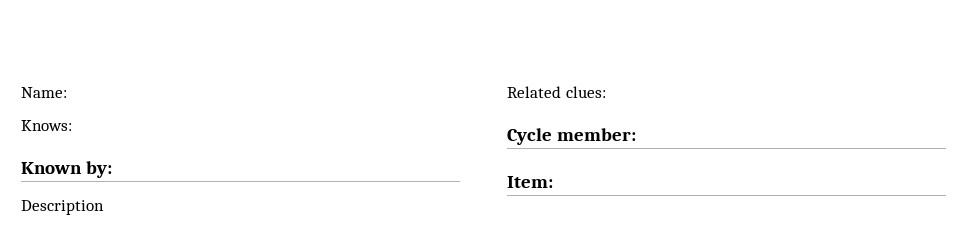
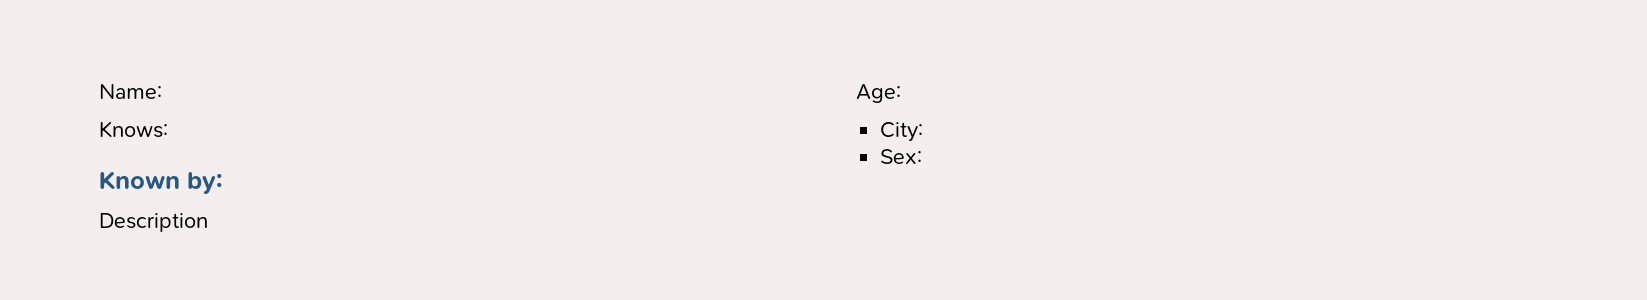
- Related clues:
- Cycle member:
- Item:
+ Age:
+ City:
+ Sex:

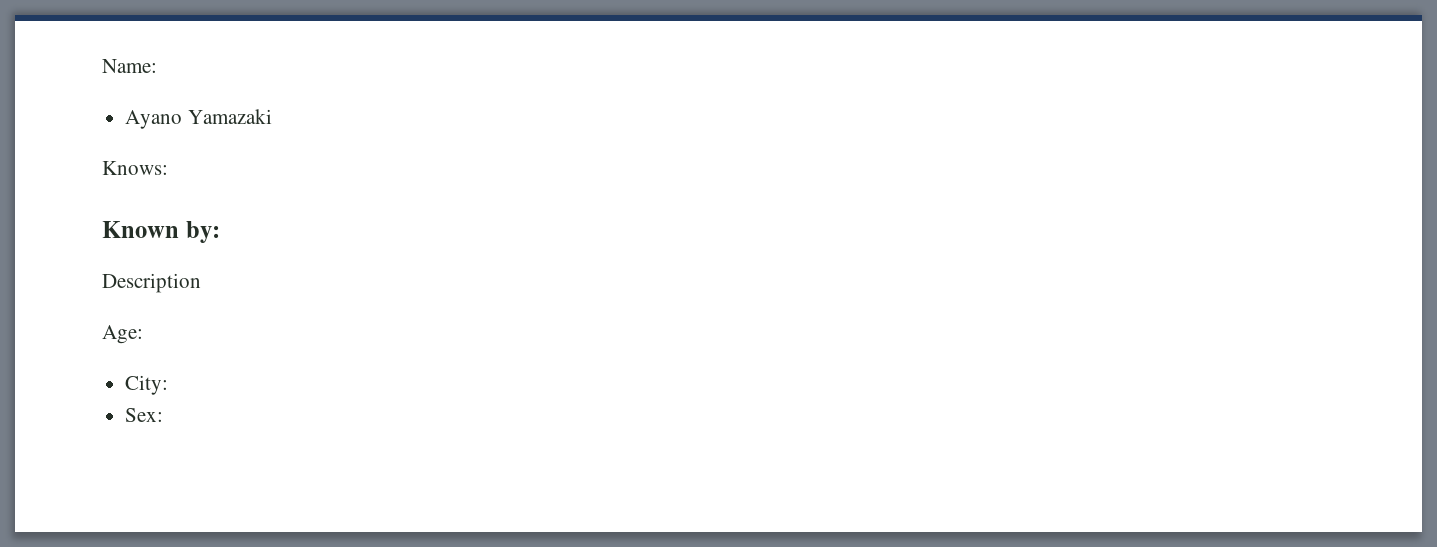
+ Ayano Yamazaki

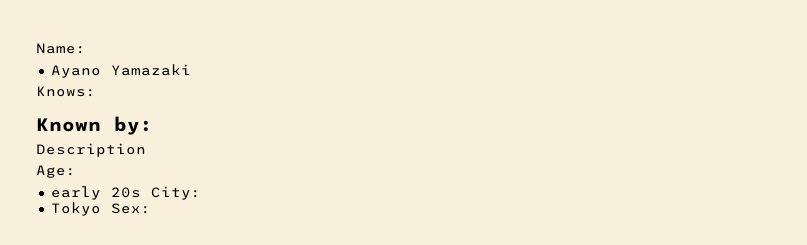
- City:
+ early 20s City:
- Sex:
+ Tokyo Sex:

